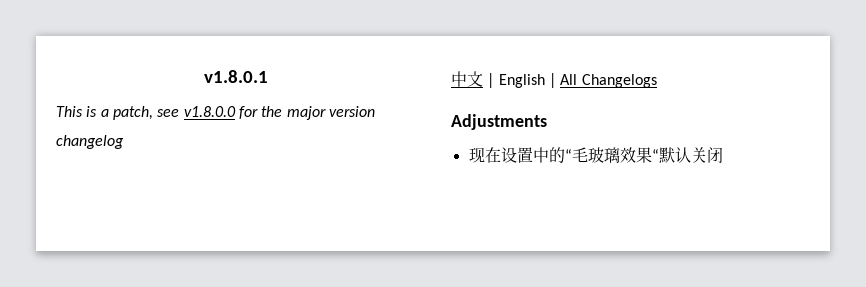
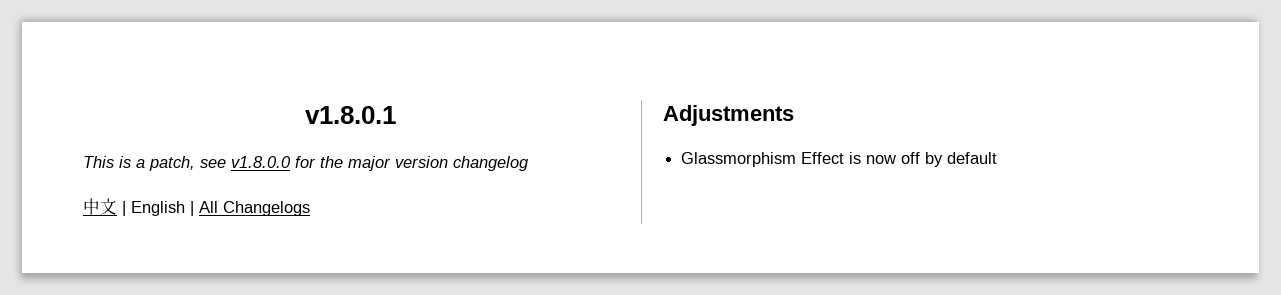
- 现在设置中的“毛玻璃效果“默认关闭
+ Glassmorphism Effect is now off by default

